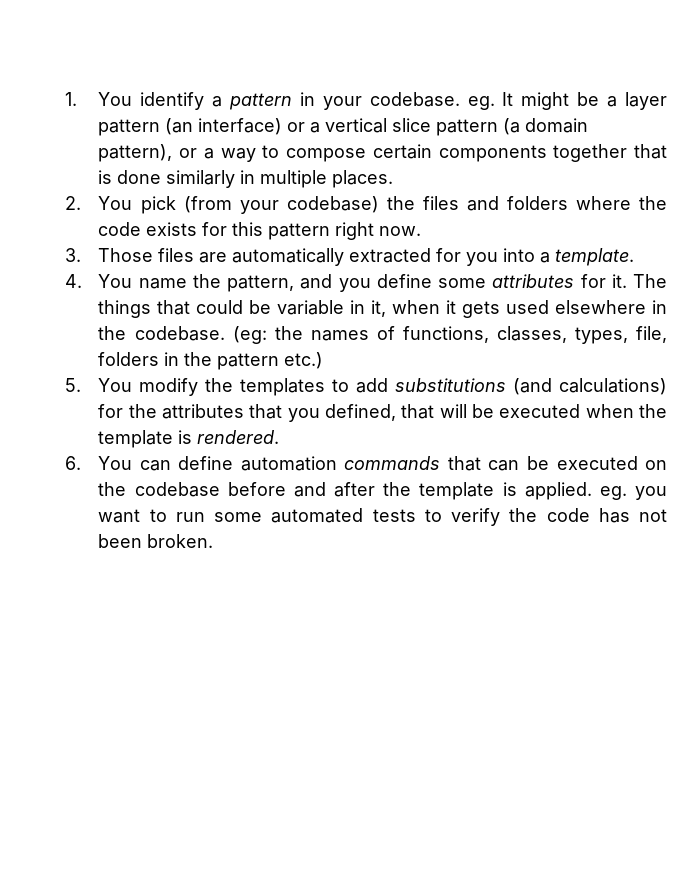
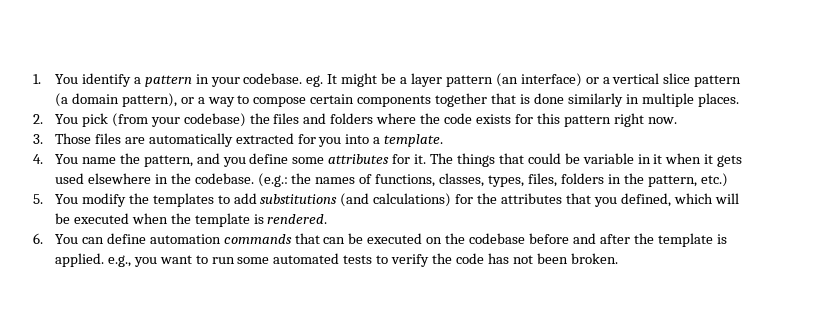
- The things that could be variable in it, when it gets used elsewhere in the codebase.
+ The things that could be variable in it when it gets used elsewhere in the codebase.
- (eg: the names of functions, classes, types, file, folders in the pattern etc.)
+ (e.g.: the names of functions, classes, types, files, folders in the pattern, etc.)
- 5. You modify the templates to add substitutions (and calculations) for the attributes that you defined, that will be executed when the template is rendered.
+ 5. You modify the templates to add substitutions (and calculations) for the attributes that you defined, which will be executed when the template is rendered.
- 6. You can define automation commands that can be executed on the codebase before and after the template is applied. eg. you want to run some automated tests to verify the code has not been broken.
+ 6. You can define automation commands that can be executed on the codebase before and after the template is applied. e.g., you want to run some automated tests to verify the code has not been broken.

